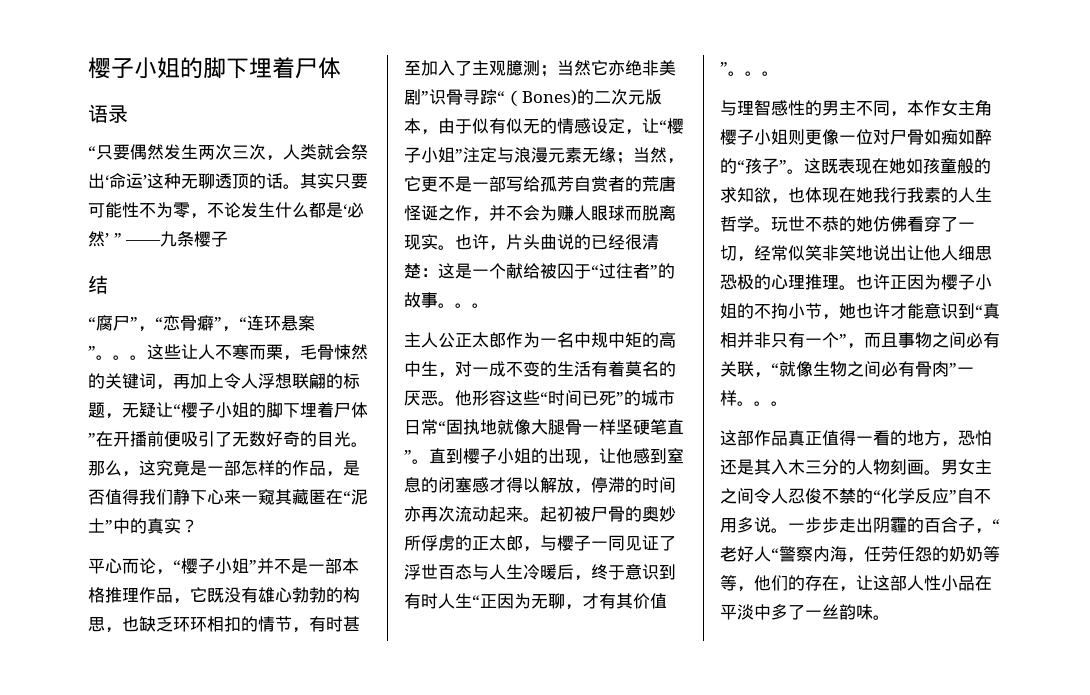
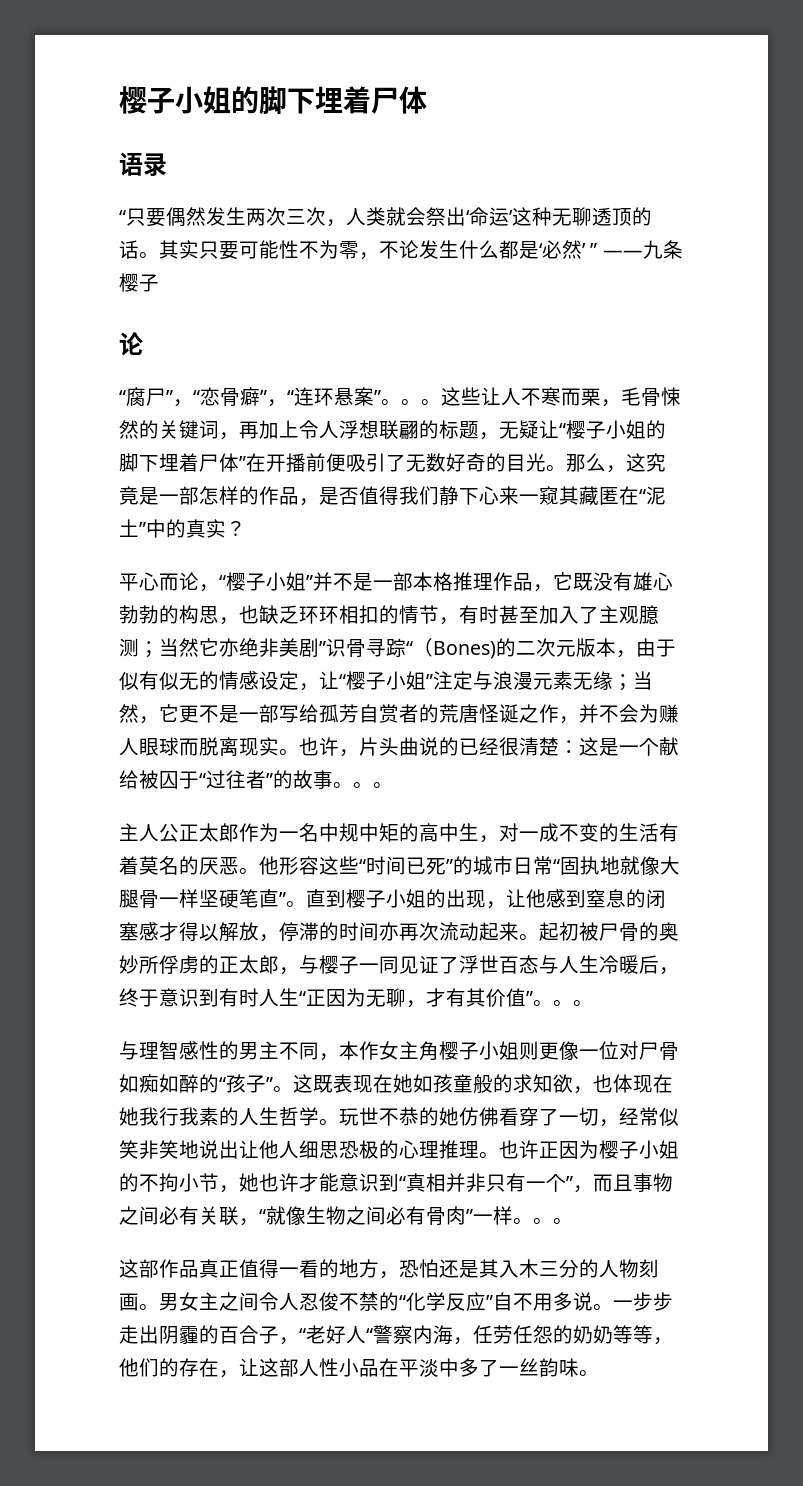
  其实只要可能性不为零，不论发生什么都是‘必然’ ” ——九条樱子
- 结
+ 论

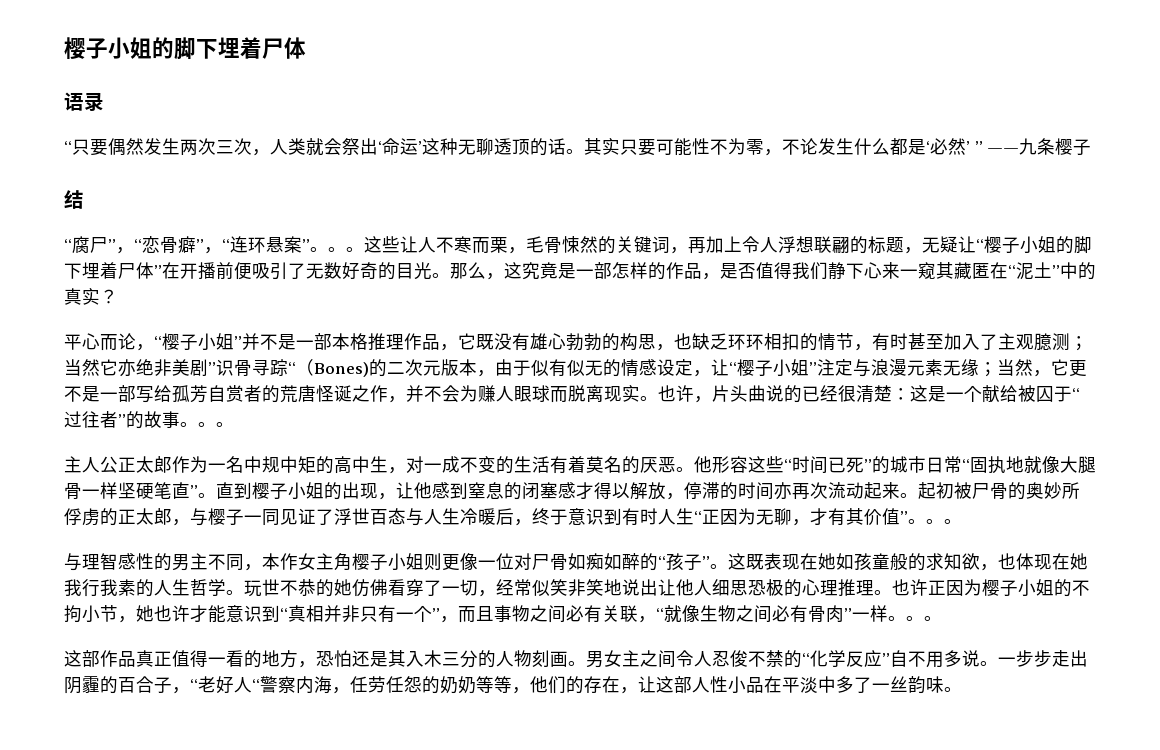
  其实只要可能性不为零，不论发生什么都是‘必然’ ” ——九条樱子
- 论
+ 结

